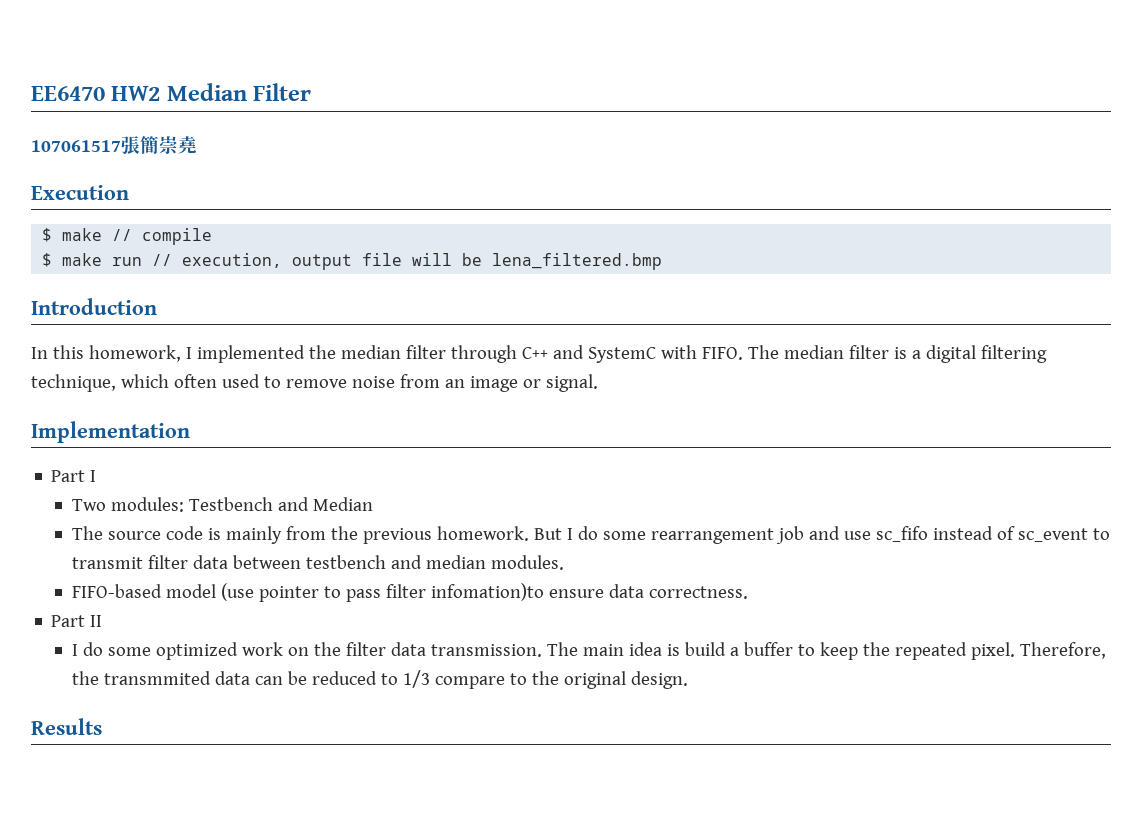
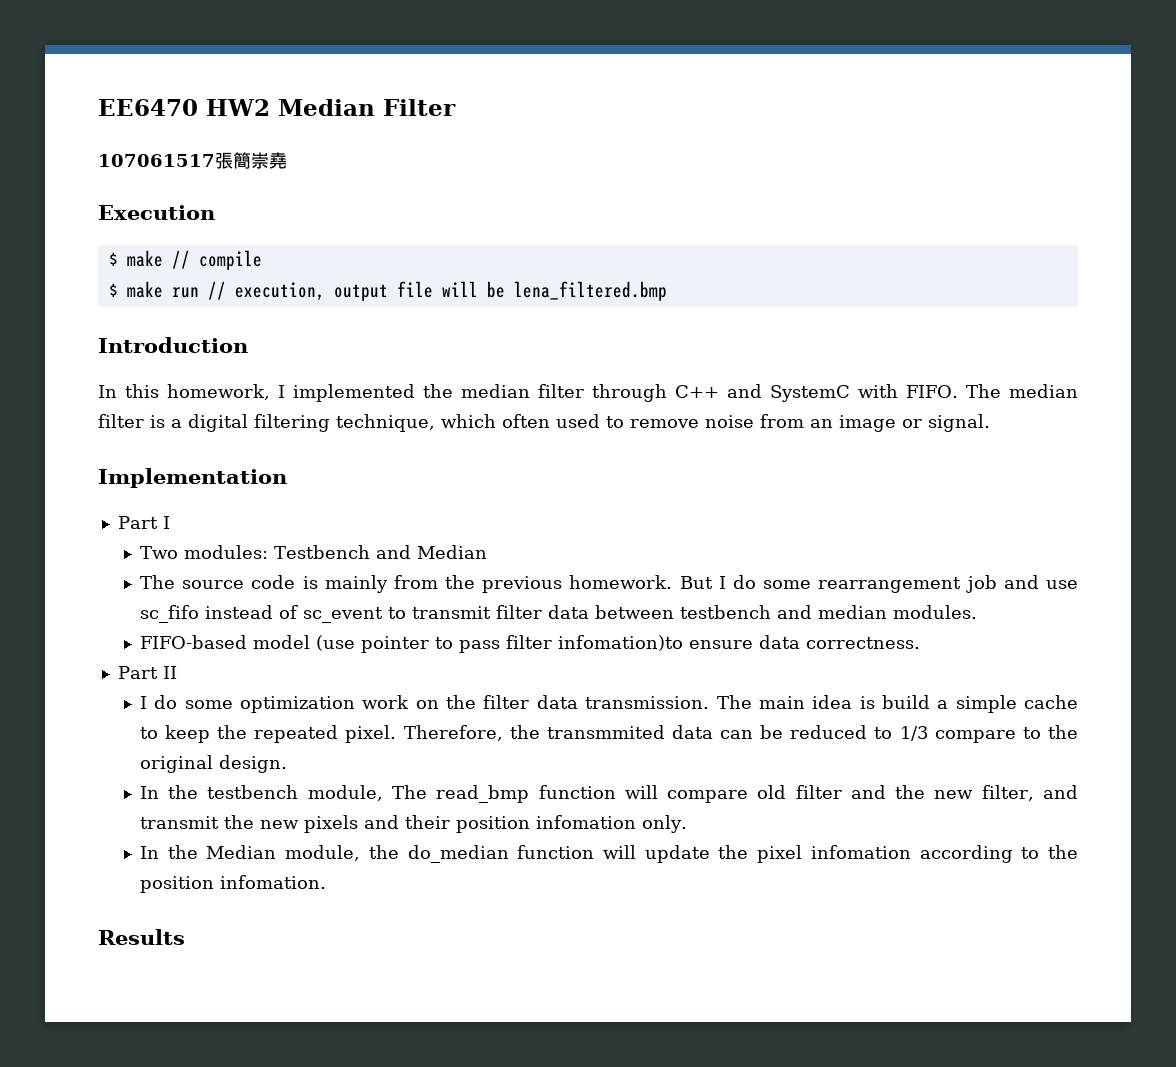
- I do some optimized work on the filter data transmission.
+ I do some optimization work on the filter data transmission.
- The main idea is build a buffer to keep the repeated pixel.
+ The main idea is build a simple cache to keep the repeated pixel.
+ In the testbench module, The read_bmp function will compare old filter and the new filter, and transmit the new pixels and their position infomation only.
+ In the Median module, the do_median function will update the pixel infomation according to the position infomation.

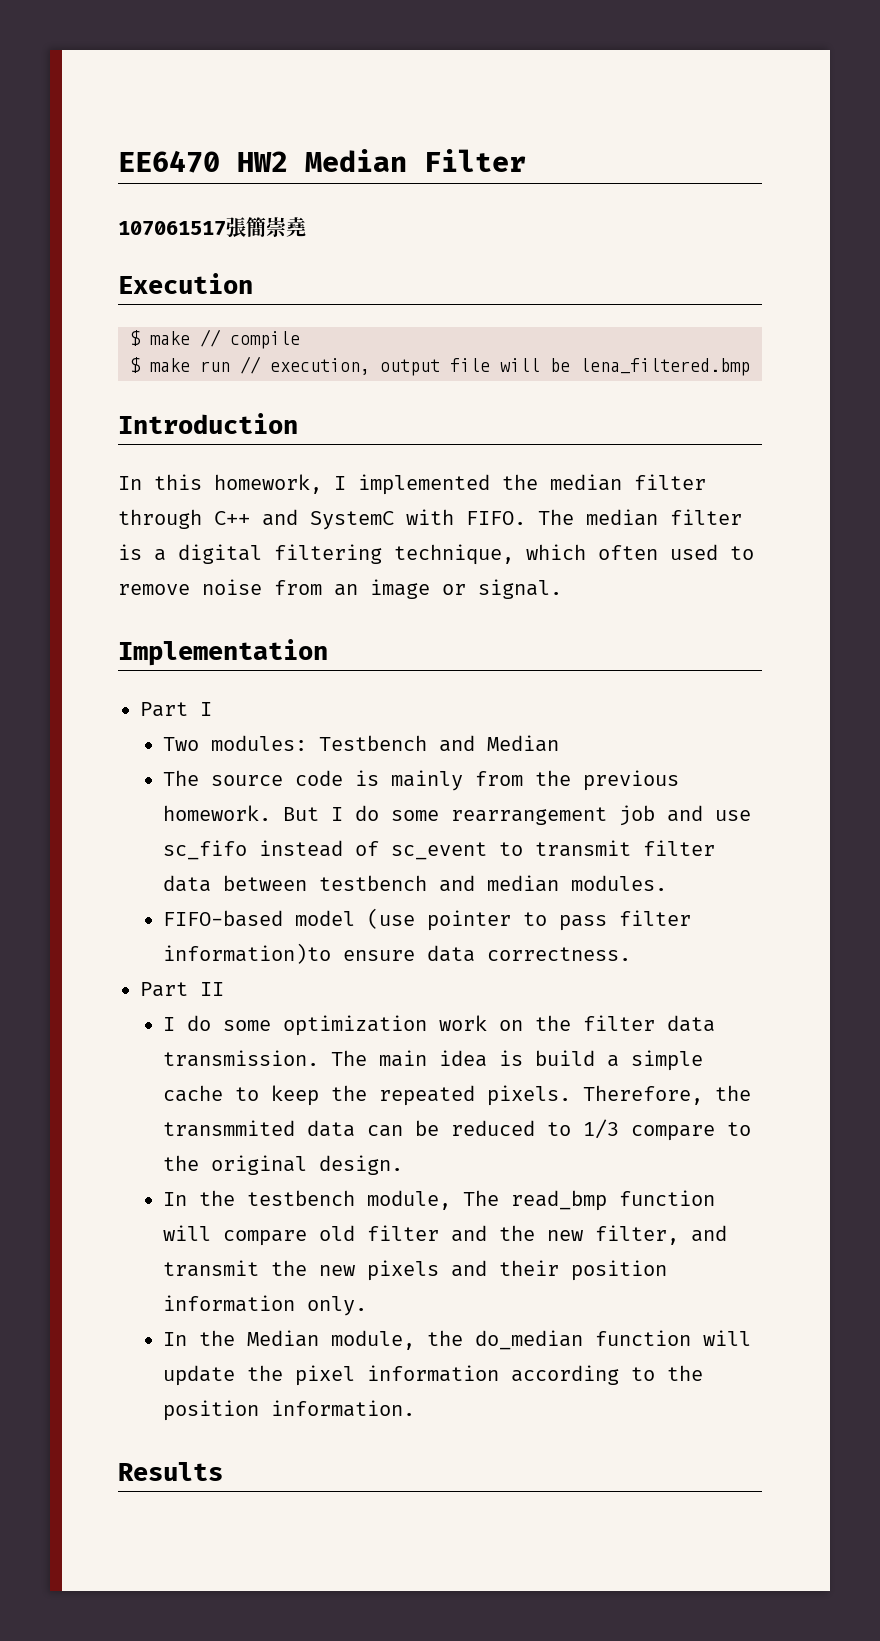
- FIFO-based model (use pointer to pass filter infomation)to ensure data correctness.
+ FIFO-based model (use pointer to pass filter information)to ensure data correctness.
- The main idea is build a simple cache to keep the repeated pixel.
+ The main idea is build a simple cache to keep the repeated pixels.
- In the testbench module, The read_bmp function will compare old filter and the new filter, and transmit the new pixels and their position infomation only.
+ In the testbench module, The read_bmp function will compare old filter and the new filter, and transmit the new pixels and their position information only.
- In the Median module, the do_median function will update the pixel infomation according to the position infomation.
+ In the Median module, the do_median function will update the pixel information according to the position information.

